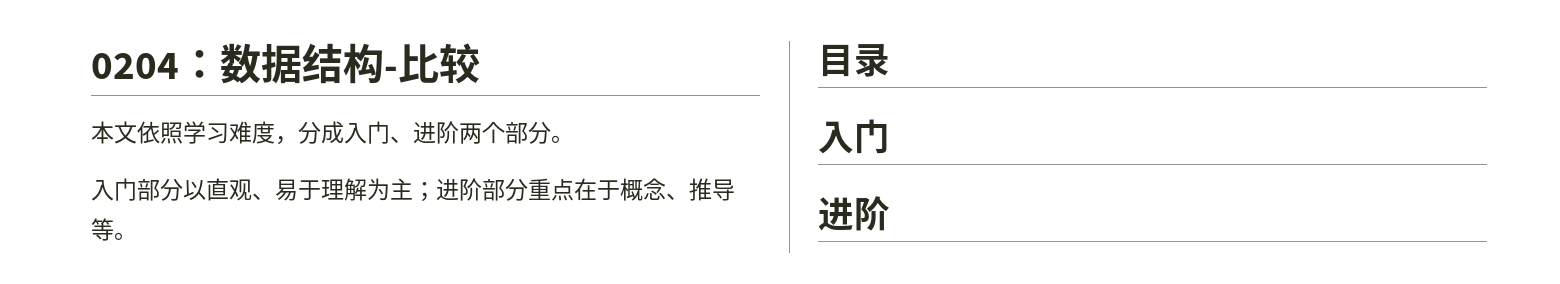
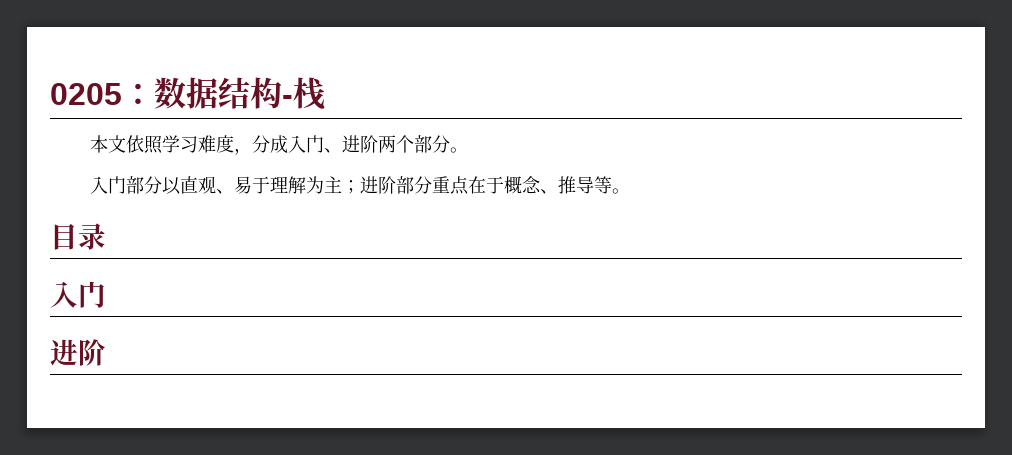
- 0204：数据结构-比较
+ 0205：数据结构-栈

